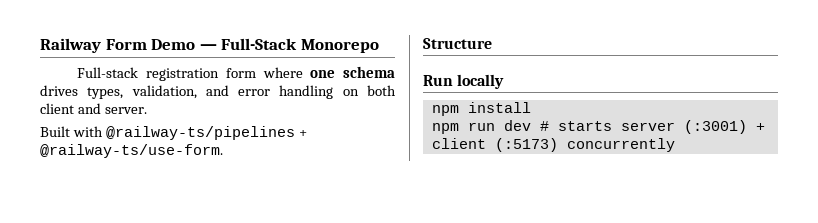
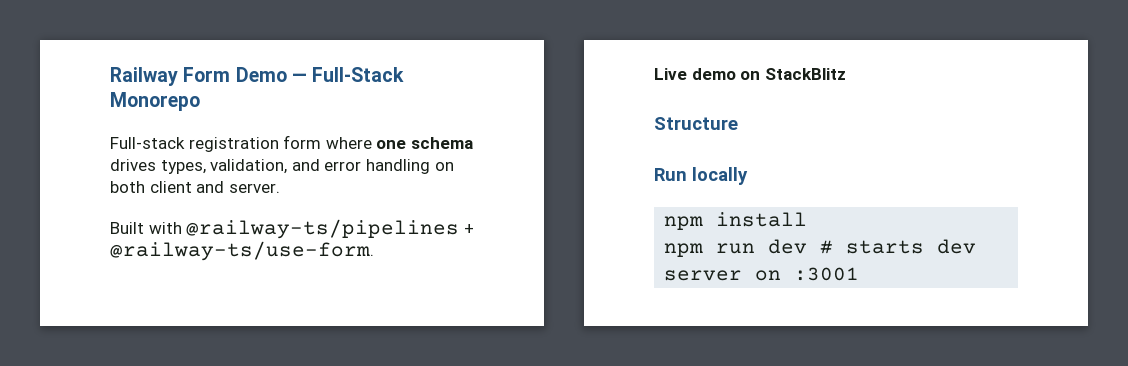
+ Live demo on StackBlitz
- npm run dev # starts server (:3001) + client (:5173) concurrently
+ npm run dev # starts dev server on :3001

